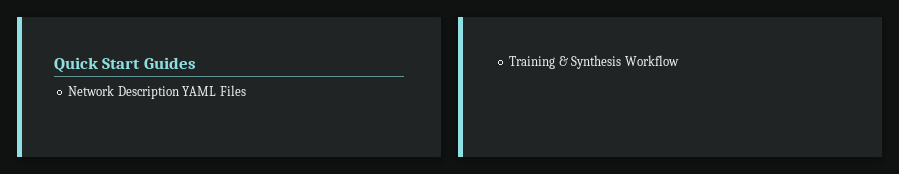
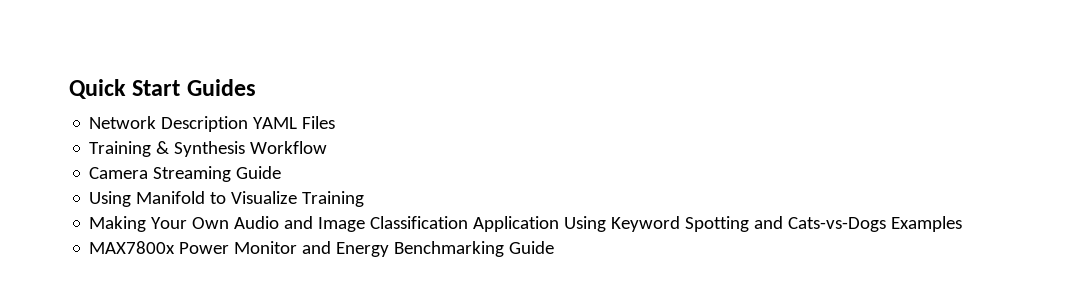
+ Camera Streaming Guide
+ Using Manifold to Visualize Training
+ Making Your Own Audio and Image Classification Application Using Keyword Spotting and Cats-vs-Dogs Examples
+ MAX7800x Power Monitor and Energy Benchmarking Guide

